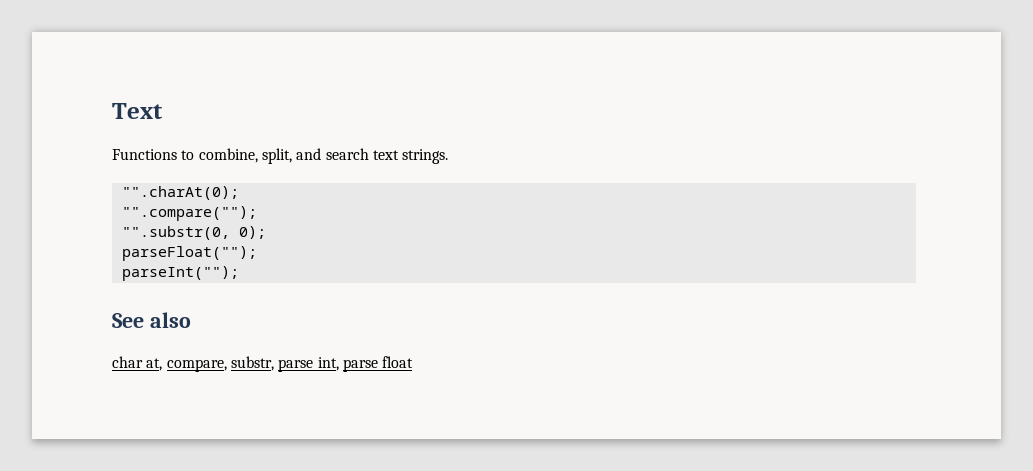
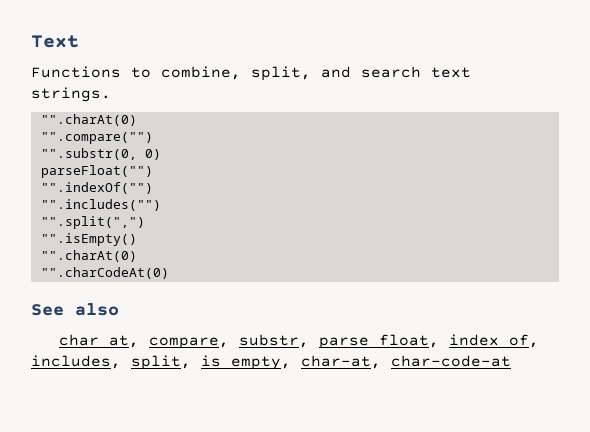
  Functions to combine, split, and search text strings.
- "".charAt(0);
- "".compare("");
+ "".charAt(0)
+ "".compare("")
- "".substr(0, 0);
- parseFloat("");
- parseInt("");
+ "".substr(0, 0)
+ parseFloat("")
+ "".indexOf("")
+ "".includes("")
+ "".split(",")
+ "".isEmpty()
+ "".charAt(0)
+ "".charCodeAt(0)
- char at, compare, substr, parse int, parse float
+ char at, compare, substr, parse float, index of, includes, split, is empty, char-at, char-code-at

